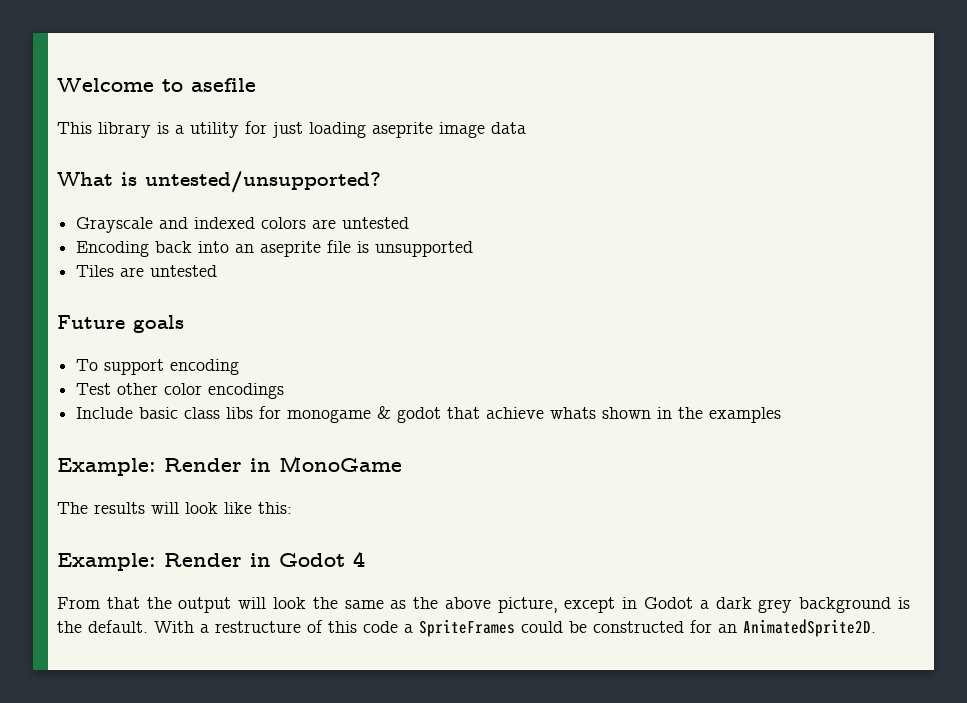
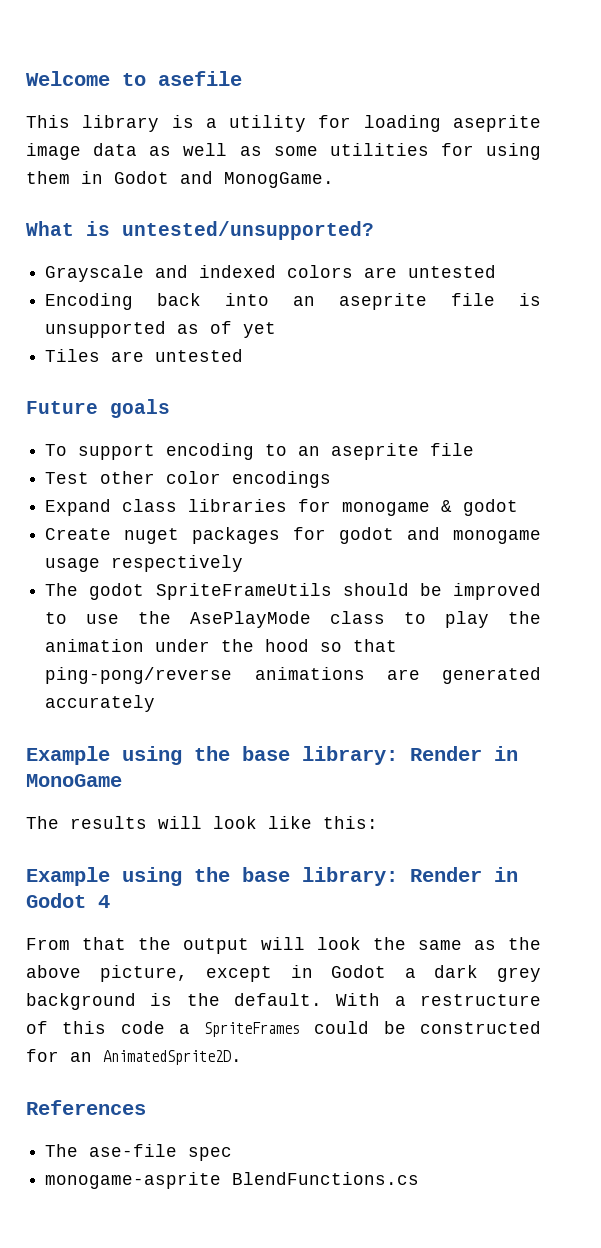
- This library is a utility for just loading aseprite image data
+ This library is a utility for loading aseprite image data as well as some utilities for using them in Godot and MonogGame.
- Encoding back into an aseprite file is unsupported
+ Encoding back into an aseprite file is unsupported as of yet
- To support encoding
+ To support encoding to an aseprite file
- Include basic class libs for monogame & godot that achieve whats shown in the examples
- Example: Render in MonoGame
+ Expand class libraries for monogame & godot
+ Create nuget packages for godot and monogame usage respectively
+ The godot SpriteFrameUtils should be improved to use the AsePlayMode class to play the animation under the hood so that ping-pong/reverse animations are generated accurately
+ Example using the base library: Render in MonoGame
- Example: Render in Godot 4
+ Example using the base library: Render in Godot 4
+ References
+ The ase-file spec
+ monogame-asprite BlendFunctions.cs

